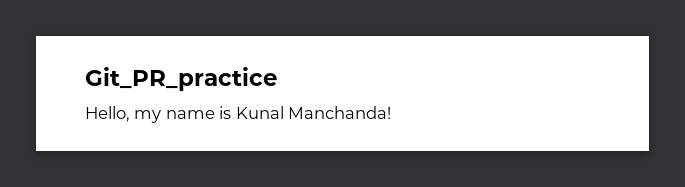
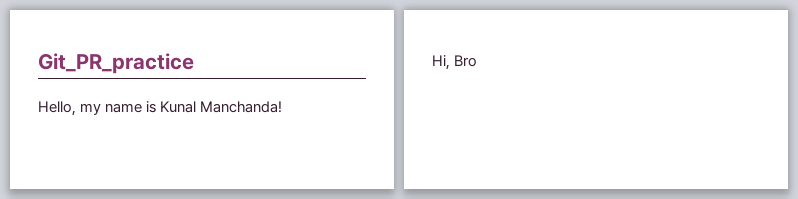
+ Hi, Bro

